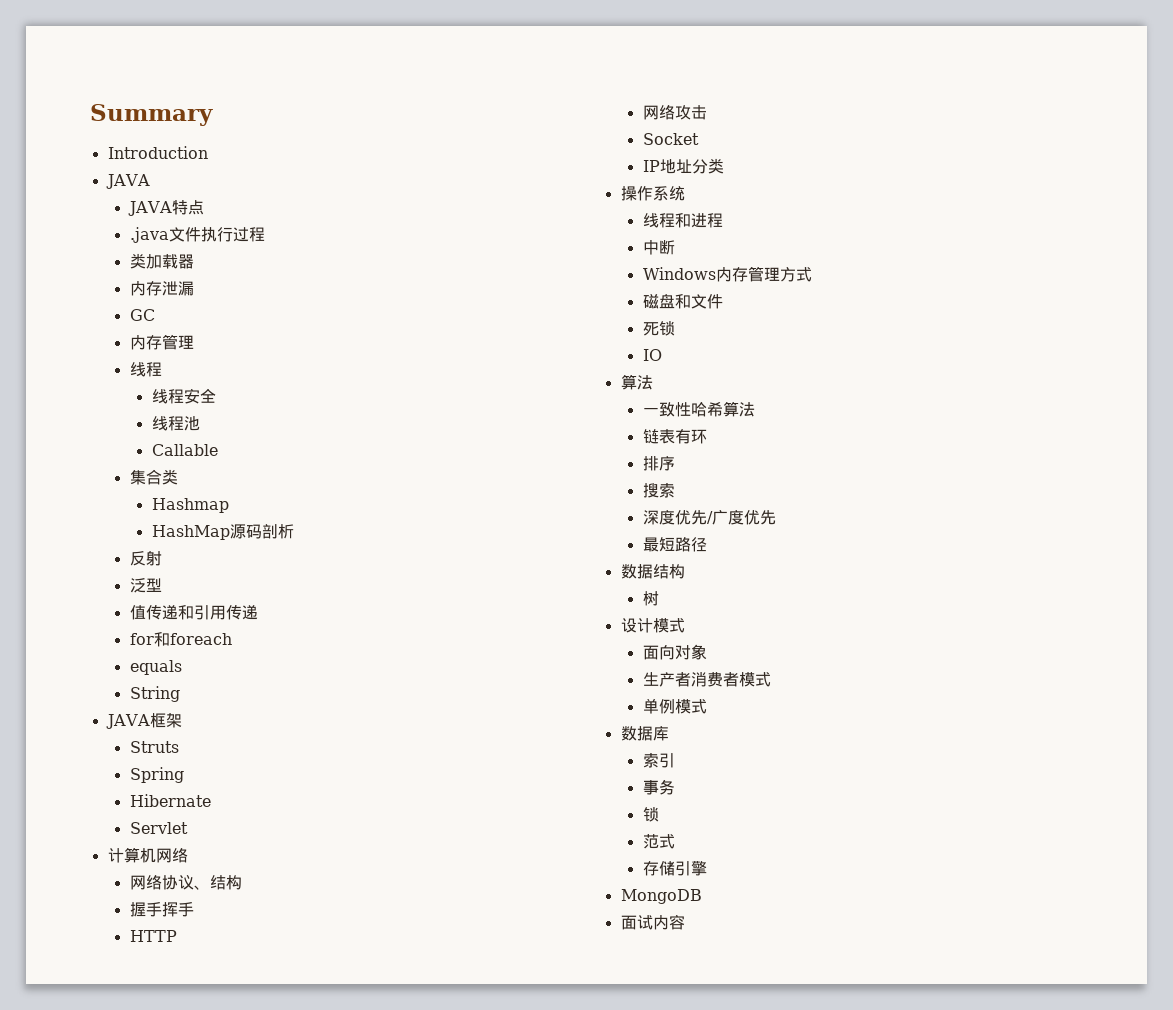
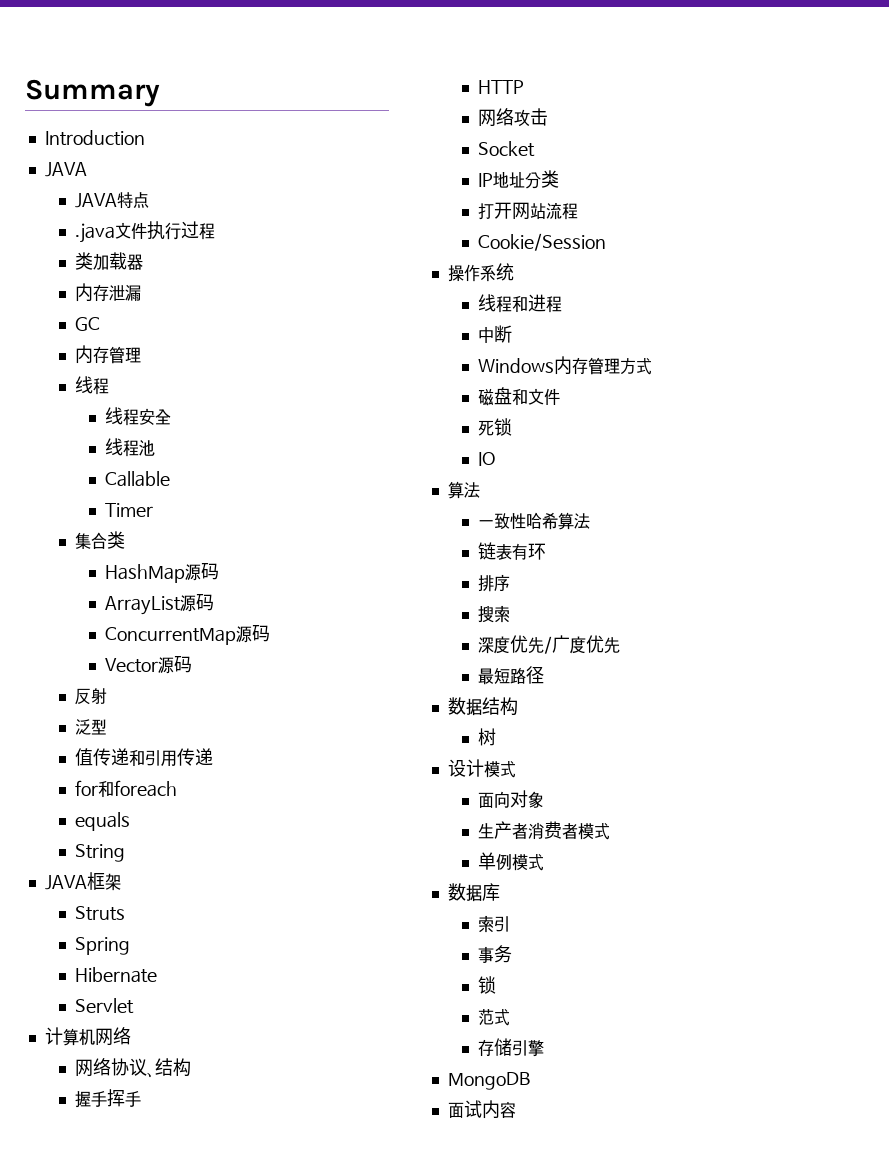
+ Timer
- Hashmap
- HashMap源码剖析
+ HashMap源码
+ ArrayList源码
+ ConcurrentMap源码
+ Vector源码
+ 打开网站流程
+ Cookie/Session

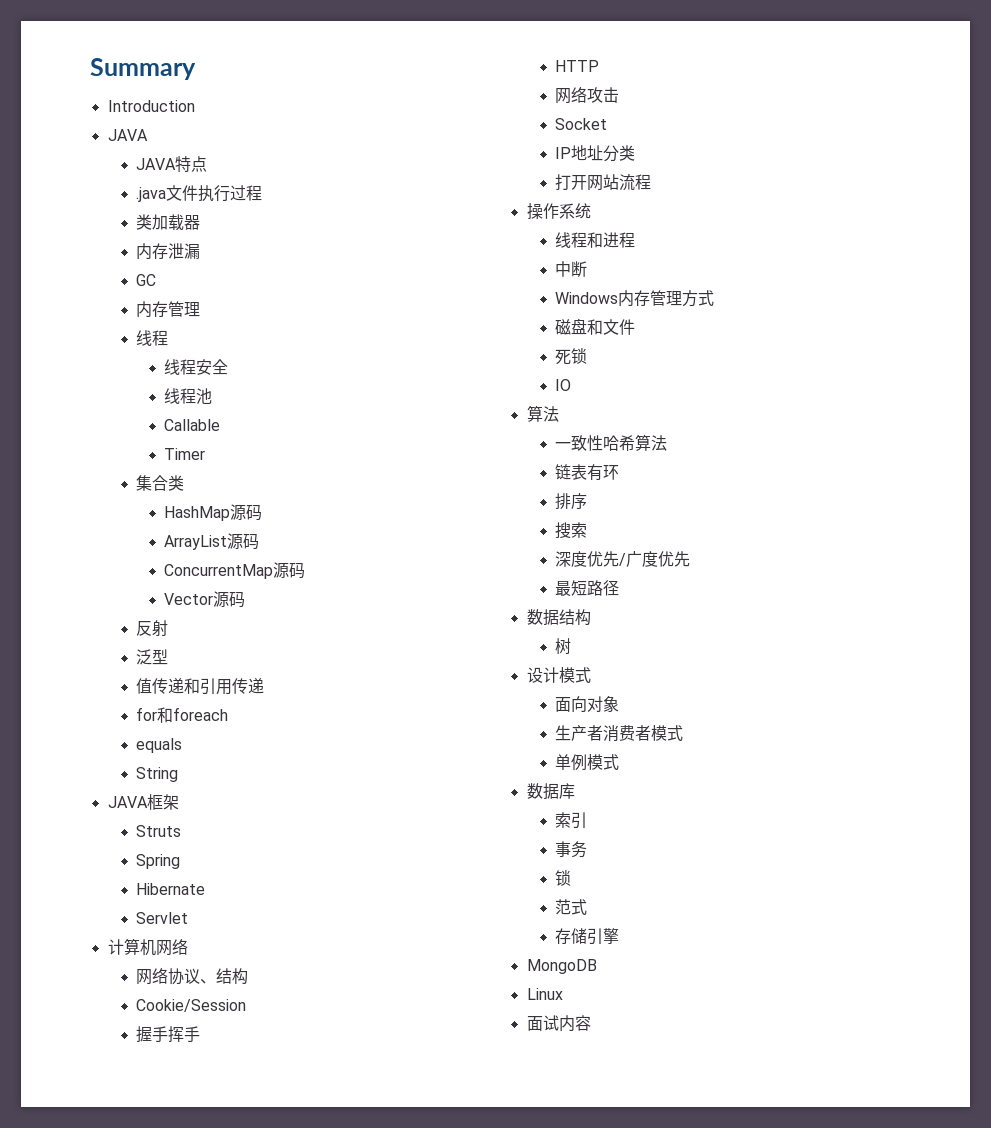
+ Cookie/Session
- Cookie/Session
+ Linux

